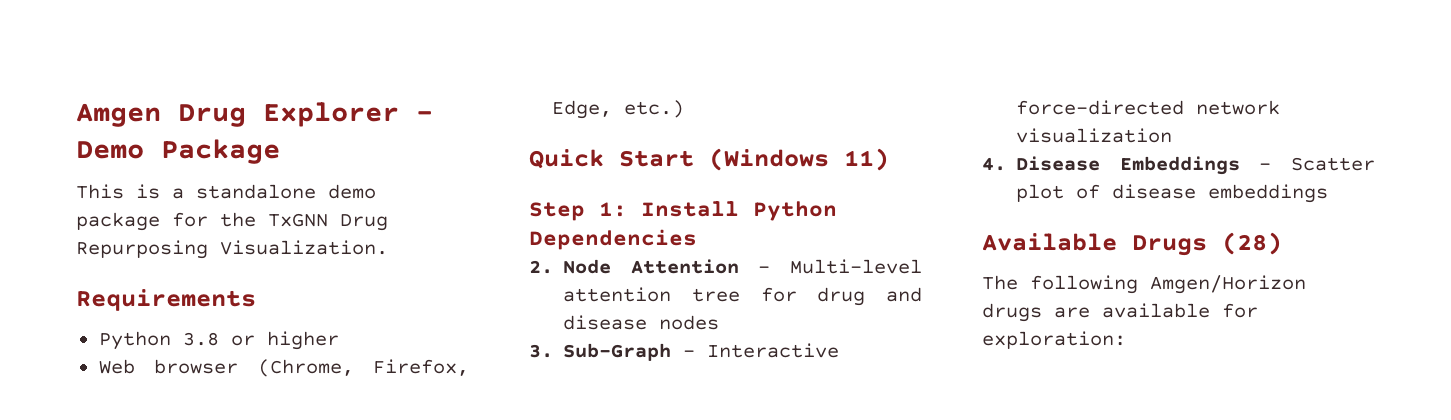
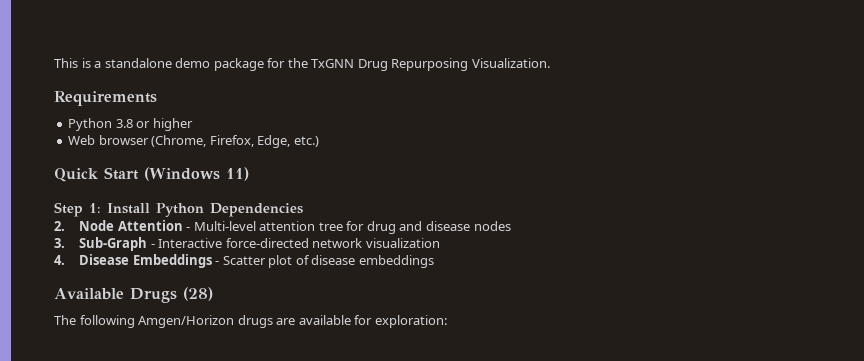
- Amgen Drug Explorer - Demo Package

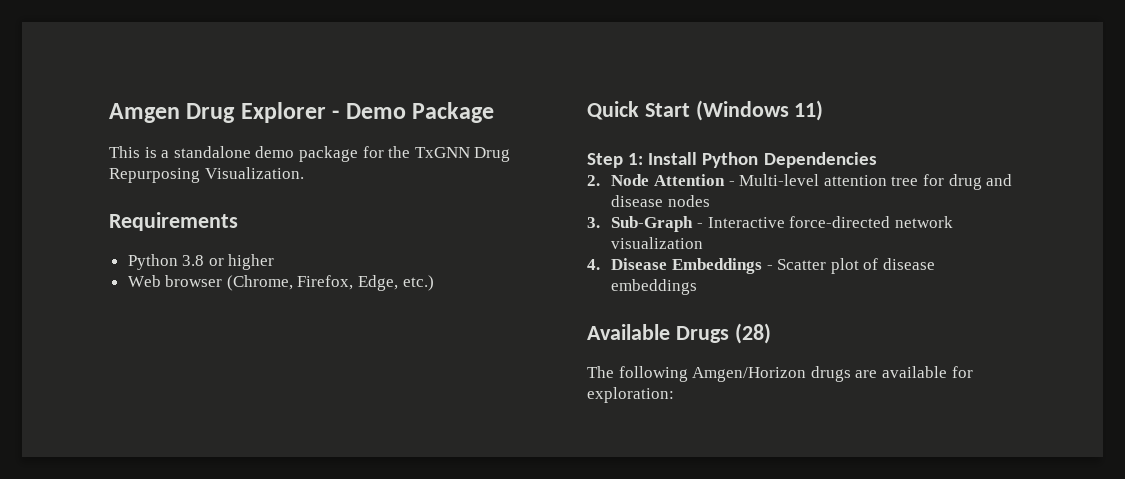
+ Amgen Drug Explorer - Demo Package

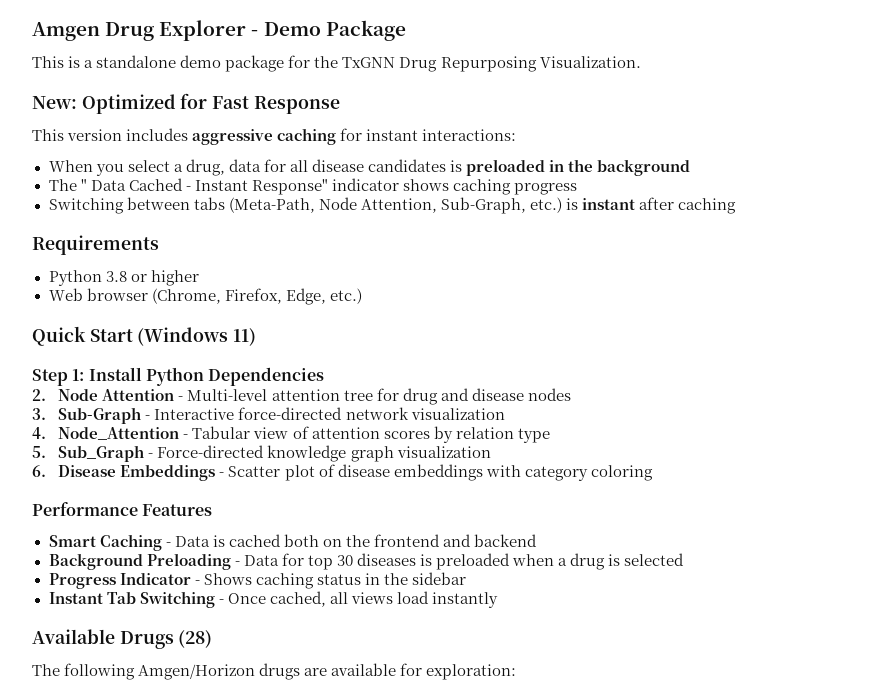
+ New: Optimized for Fast Response
+ This version includes aggressive caching for instant interactions:
+ When you select a drug, data for all disease candidates is preloaded in the background
+ The " Data Cached - Instant Response" indicator shows caching progress
+ Switching between tabs (Meta-Path, Node Attention, Sub-Graph, etc.) is instant after caching
- 4. Disease Embeddings - Scatter plot of disease embeddings
+ 4. Node_Attention - Tabular view of attention scores by relation type
+ 5. Sub_Graph - Force-directed knowledge graph visualization
+ 6. Disease Embeddings - Scatter plot of disease embeddings with category coloring
+ Performance Features
+ Smart Caching - Data is cached both on the frontend and backend
+ Background Preloading - Data for top 30 diseases is preloaded when a drug is selected
+ Progress Indicator - Shows caching status in the sidebar
+ Instant Tab Switching - Once cached, all views load instantly

